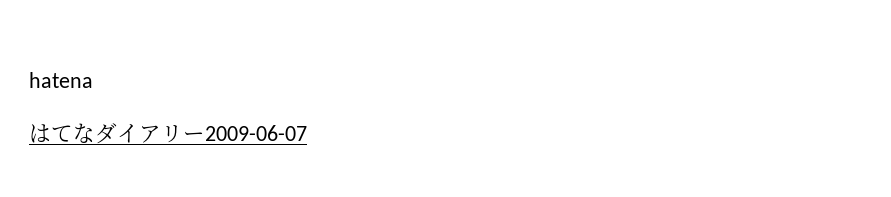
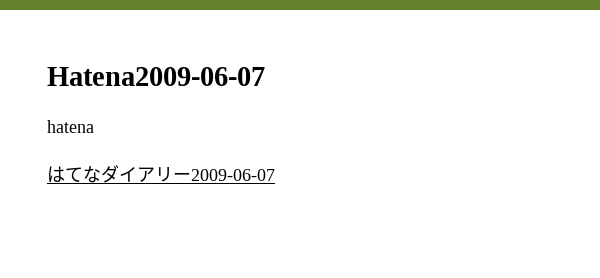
+ Hatena2009-06-07

